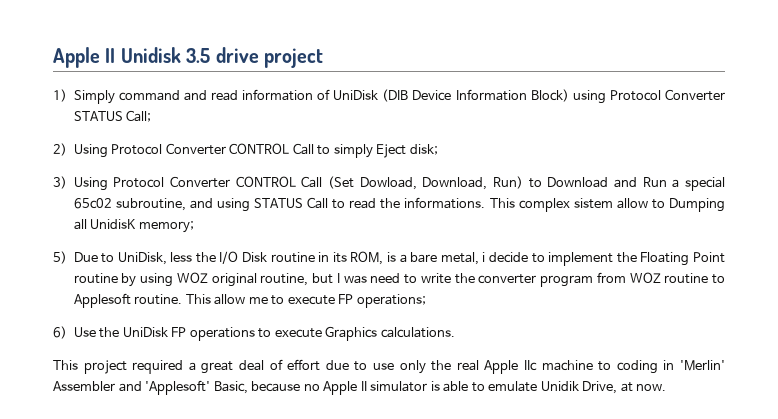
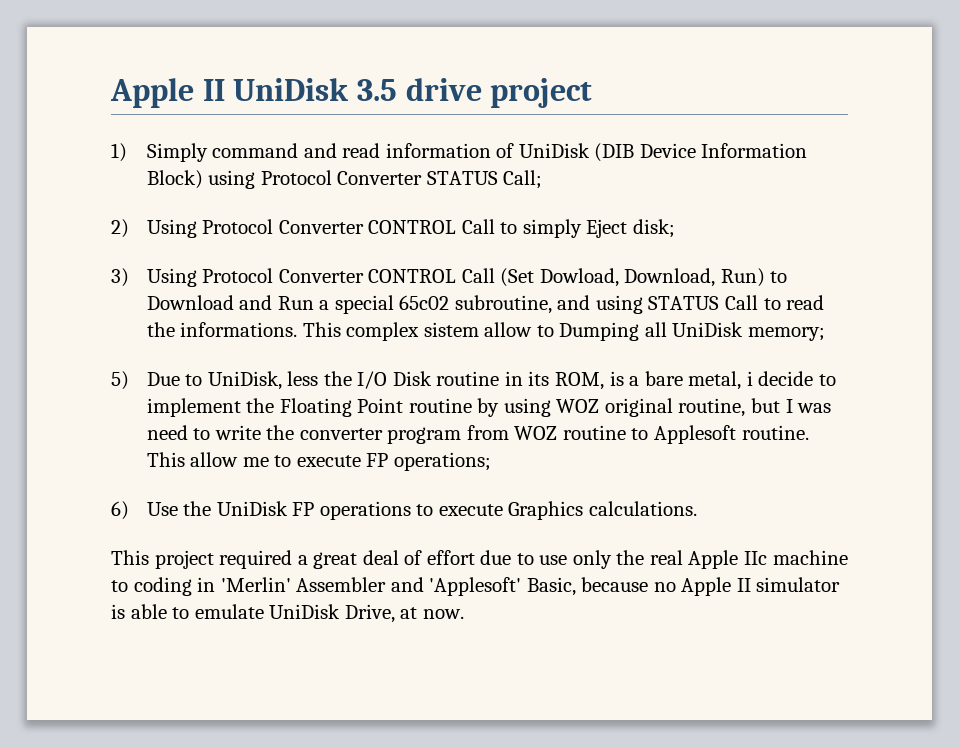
- Apple II Unidisk 3.5 drive project
+ Apple II UniDisk 3.5 drive project
- This complex sistem allow to Dumping all UnidisK memory;
+ This complex sistem allow to Dumping all UniDisk memory;
- This project required a great deal of effort due to use only the real Apple IIc machine to coding in 'Merlin' Assembler and 'Applesoft' Basic, because no Apple II simulator is able to emulate Unidik Drive, at now.
+ This project required a great deal of effort due to use only the real Apple IIc machine to coding in 'Merlin' Assembler and 'Applesoft' Basic, because no Apple II simulator is able to emulate UniDisk Drive, at now.

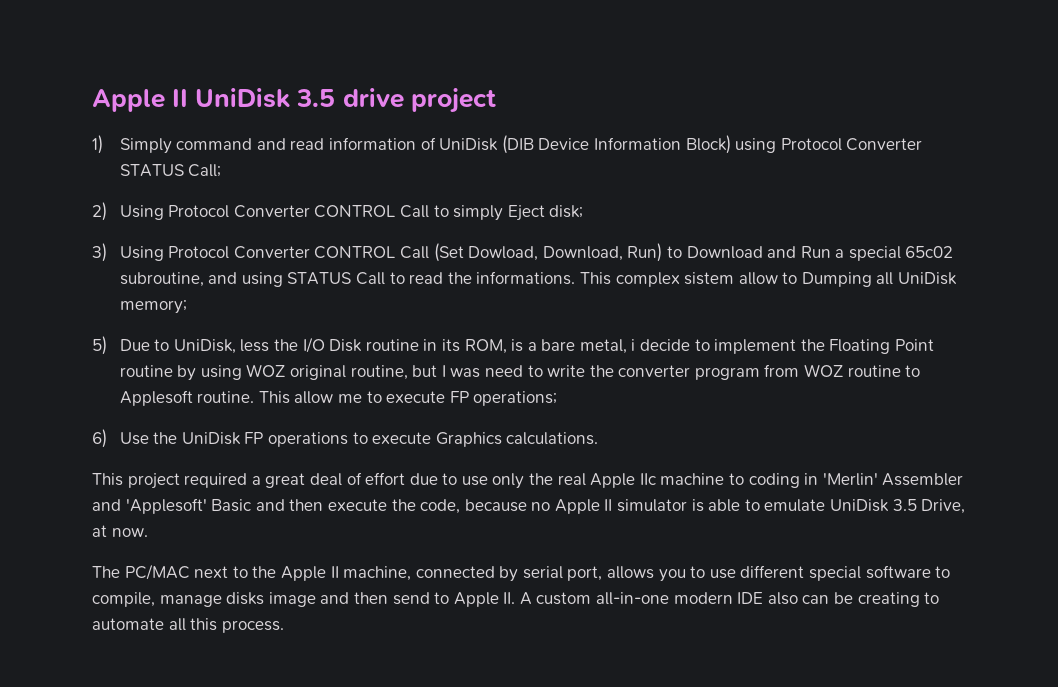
- This project required a great deal of effort due to use only the real Apple IIc machine to coding in 'Merlin' Assembler and 'Applesoft' Basic, because no Apple II simulator is able to emulate UniDisk Drive, at now.
+ This project required a great deal of effort due to use only the real Apple IIc machine to coding in 'Merlin' Assembler and 'Applesoft' Basic and then execute the code, because no Apple II simulator is able to emulate UniDisk 3.5 Drive, at now.
+ The PC/MAC next to the Apple II machine, connected by serial port, allows you to use different special software to compile, manage disks image and then send to Apple II. A custom all-in-one modern IDE also can be creating to automate all this process.

